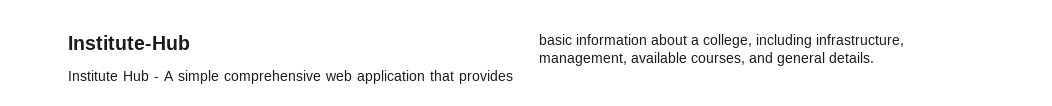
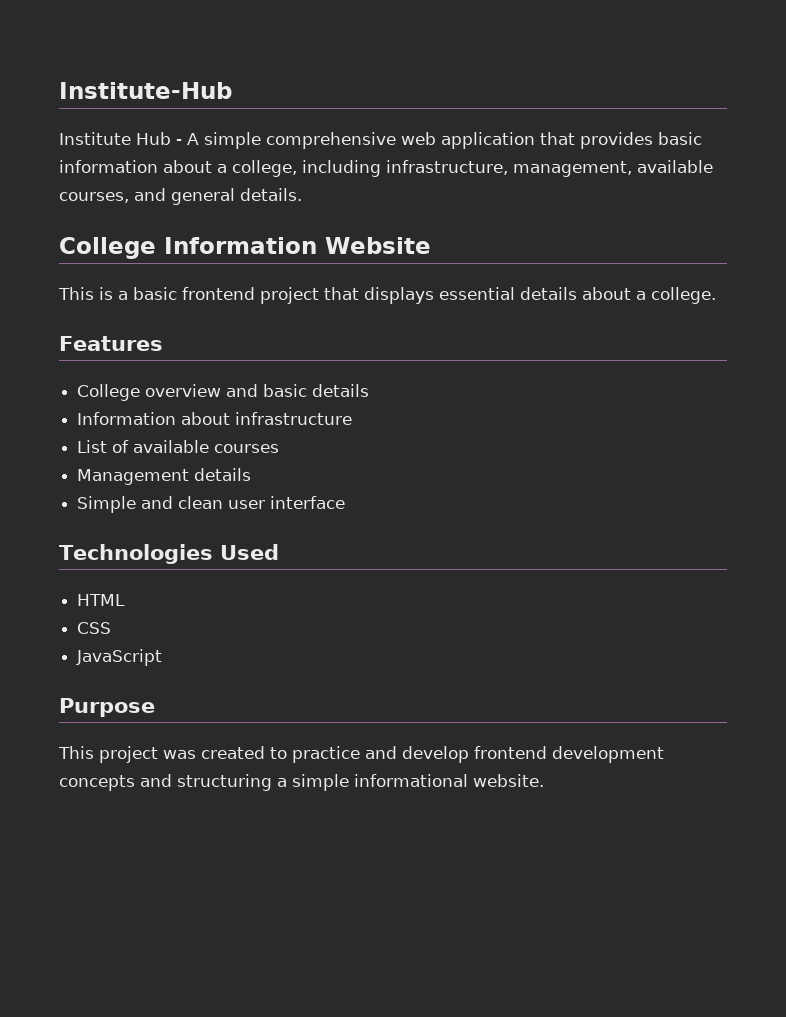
+ College Information Website
+ This is a basic frontend project that displays essential details about a college.
+ Features
+ College overview and basic details
+ Information about infrastructure
+ List of available courses
+ Management details
+ Simple and clean user interface
+ Technologies Used
+ HTML
+ CSS
+ JavaScript
+ Purpose
+ This project was created to practice and develop frontend development concepts and structuring a simple informational website.

